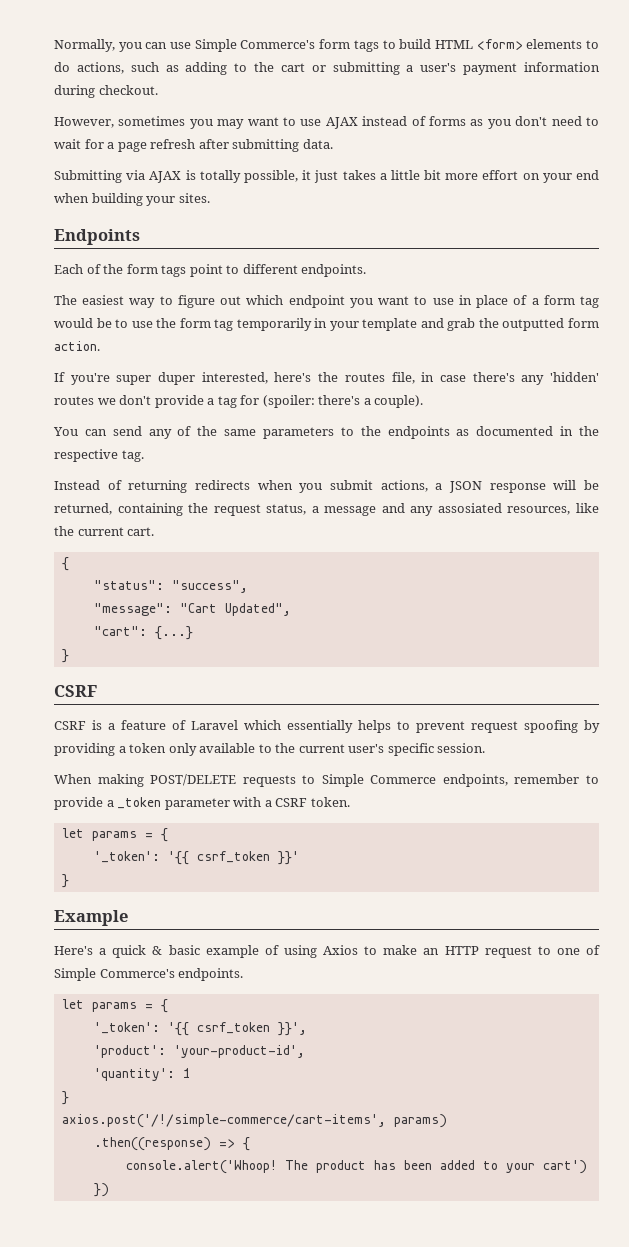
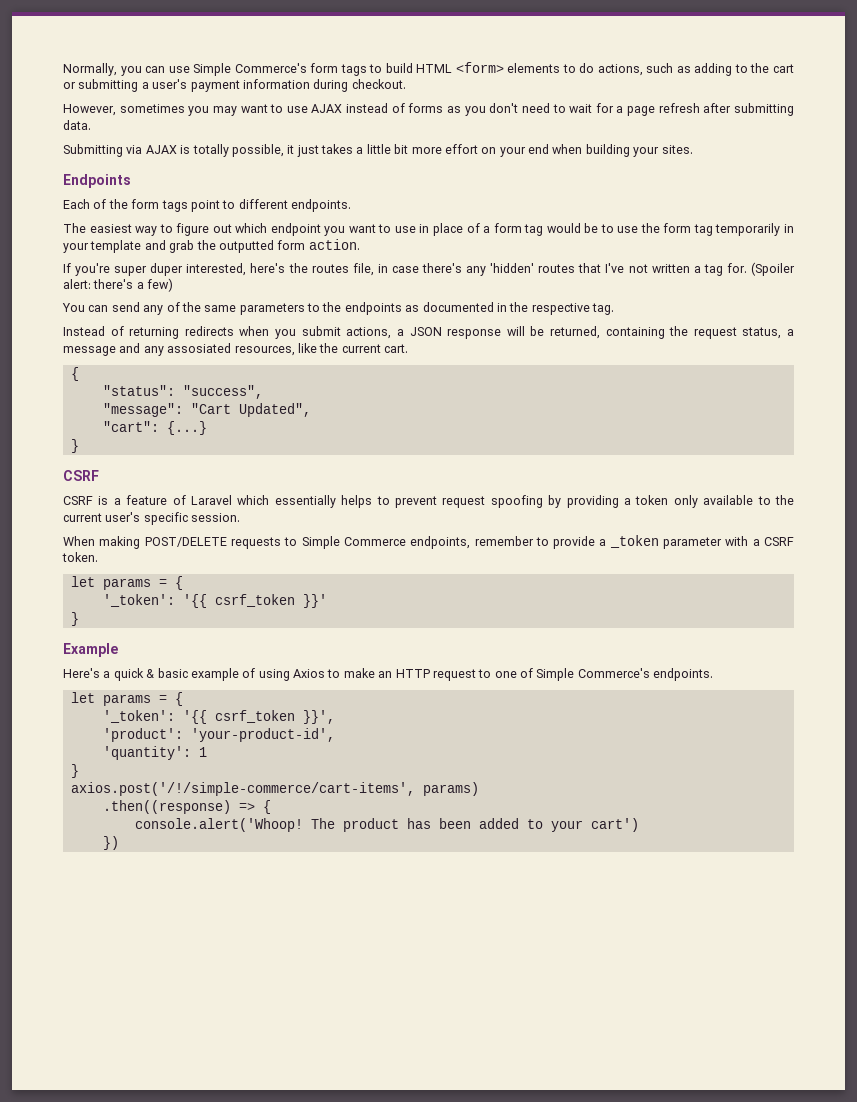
- If you're super duper interested, here's the routes file, in case there's any 'hidden' routes we don't provide a tag for (spoiler: there's a couple).
+ If you're super duper interested, here's the routes file, in case there's any 'hidden' routes that I've not written a tag for. (Spoiler alert: there's a few)

